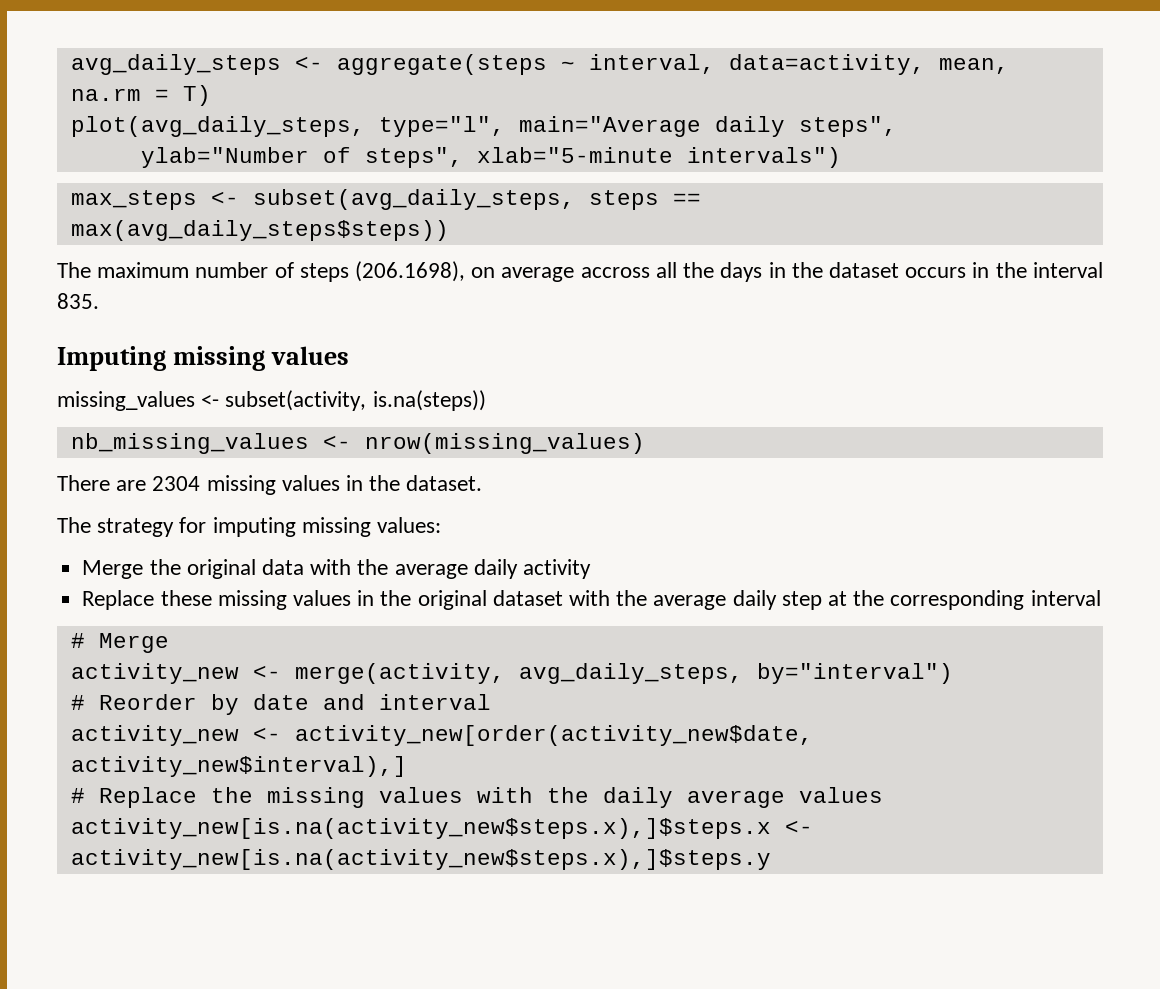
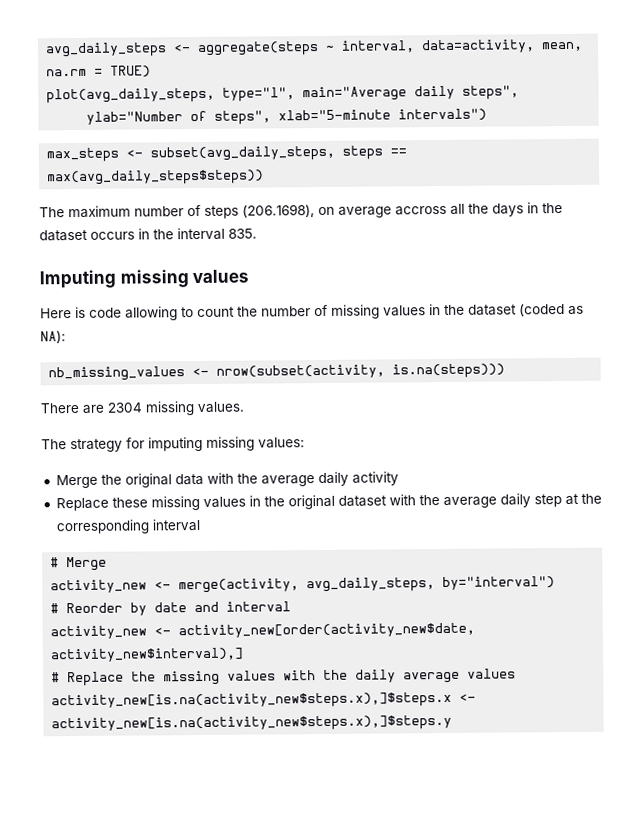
- avg_daily_steps <- aggregate(steps ~ interval, data=activity, mean, na.rm = T)
+ avg_daily_steps <- aggregate(steps ~ interval, data=activity, mean, na.rm = TRUE)
- missing_values <- subset(activity, is.na(steps))
+ Here is code allowing to count the number of missing values in the dataset (coded as NA):
- nb_missing_values <- nrow(missing_values)
+ nb_missing_values <- nrow(subset(activity, is.na(steps)))
- There are 2304 missing values in the dataset.
+ There are 2304 missing values.

